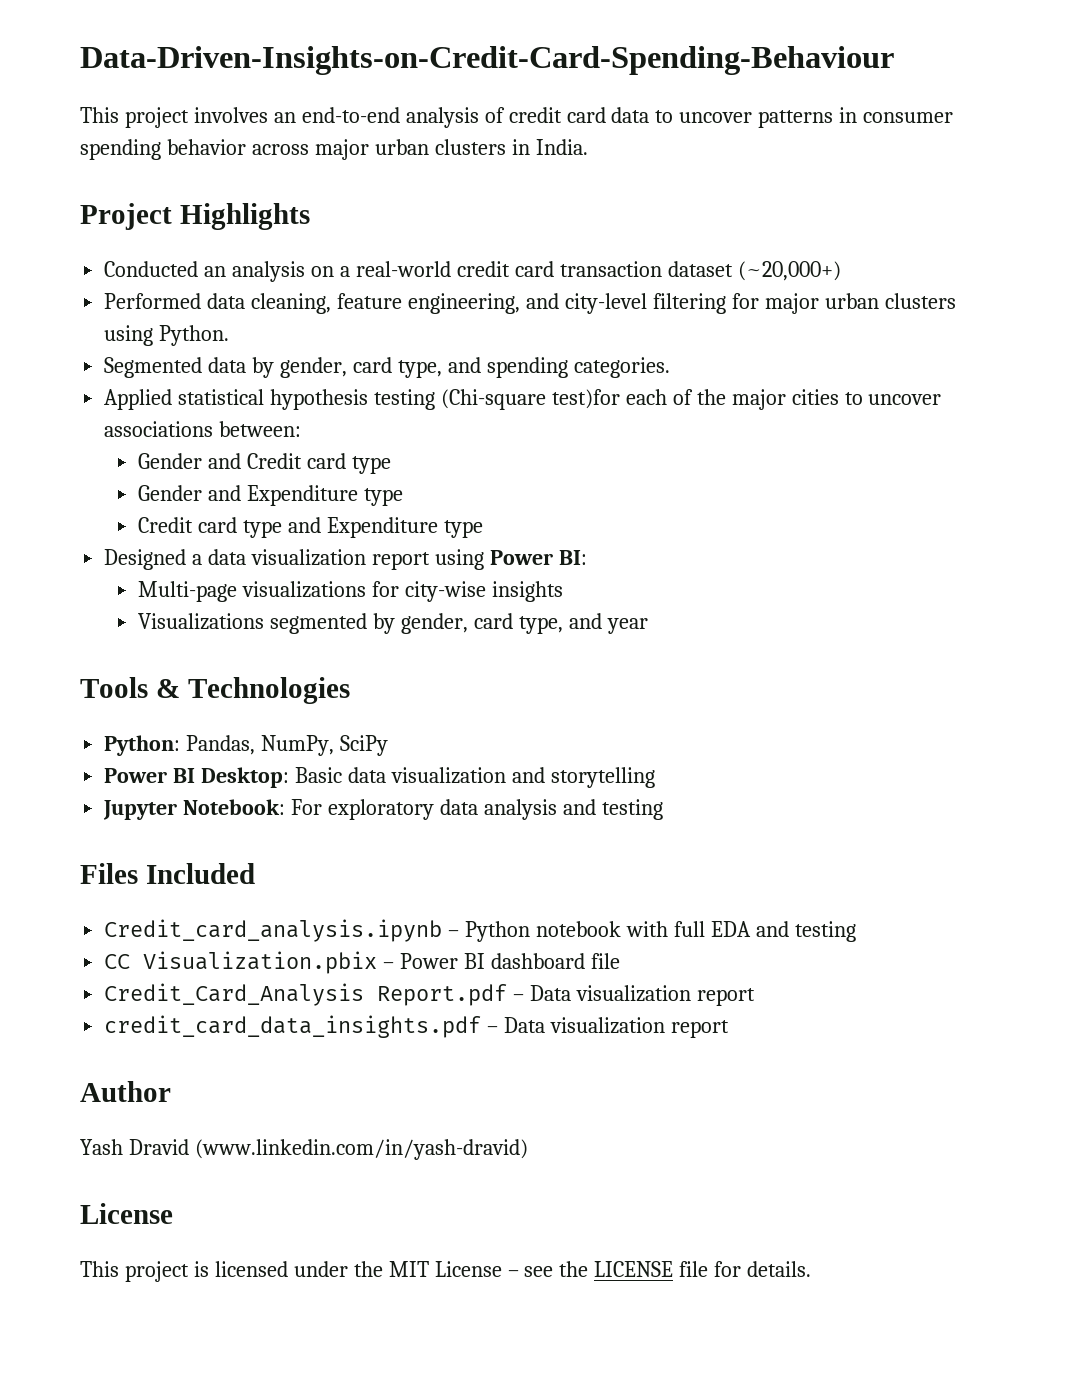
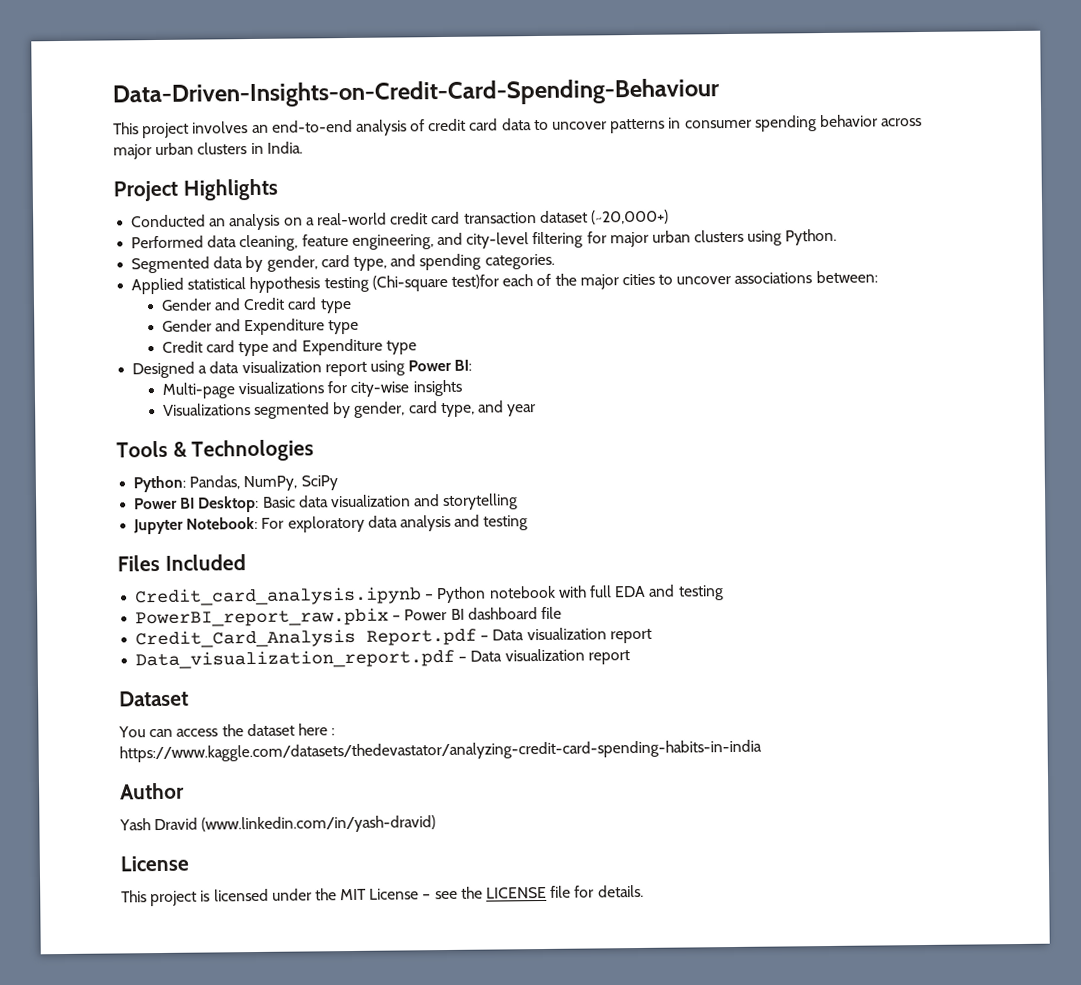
- CC Visualization.pbix – Power BI dashboard file
+ PowerBI_report_raw.pbix – Power BI dashboard file
- credit_card_data_insights.pdf – Data visualization report
+ Data_visualization_report.pdf – Data visualization report
+ Dataset
+ You can access the dataset here : https://www.kaggle.com/datasets/thedevastator/analyzing-credit-card-spending-habits-in-india

